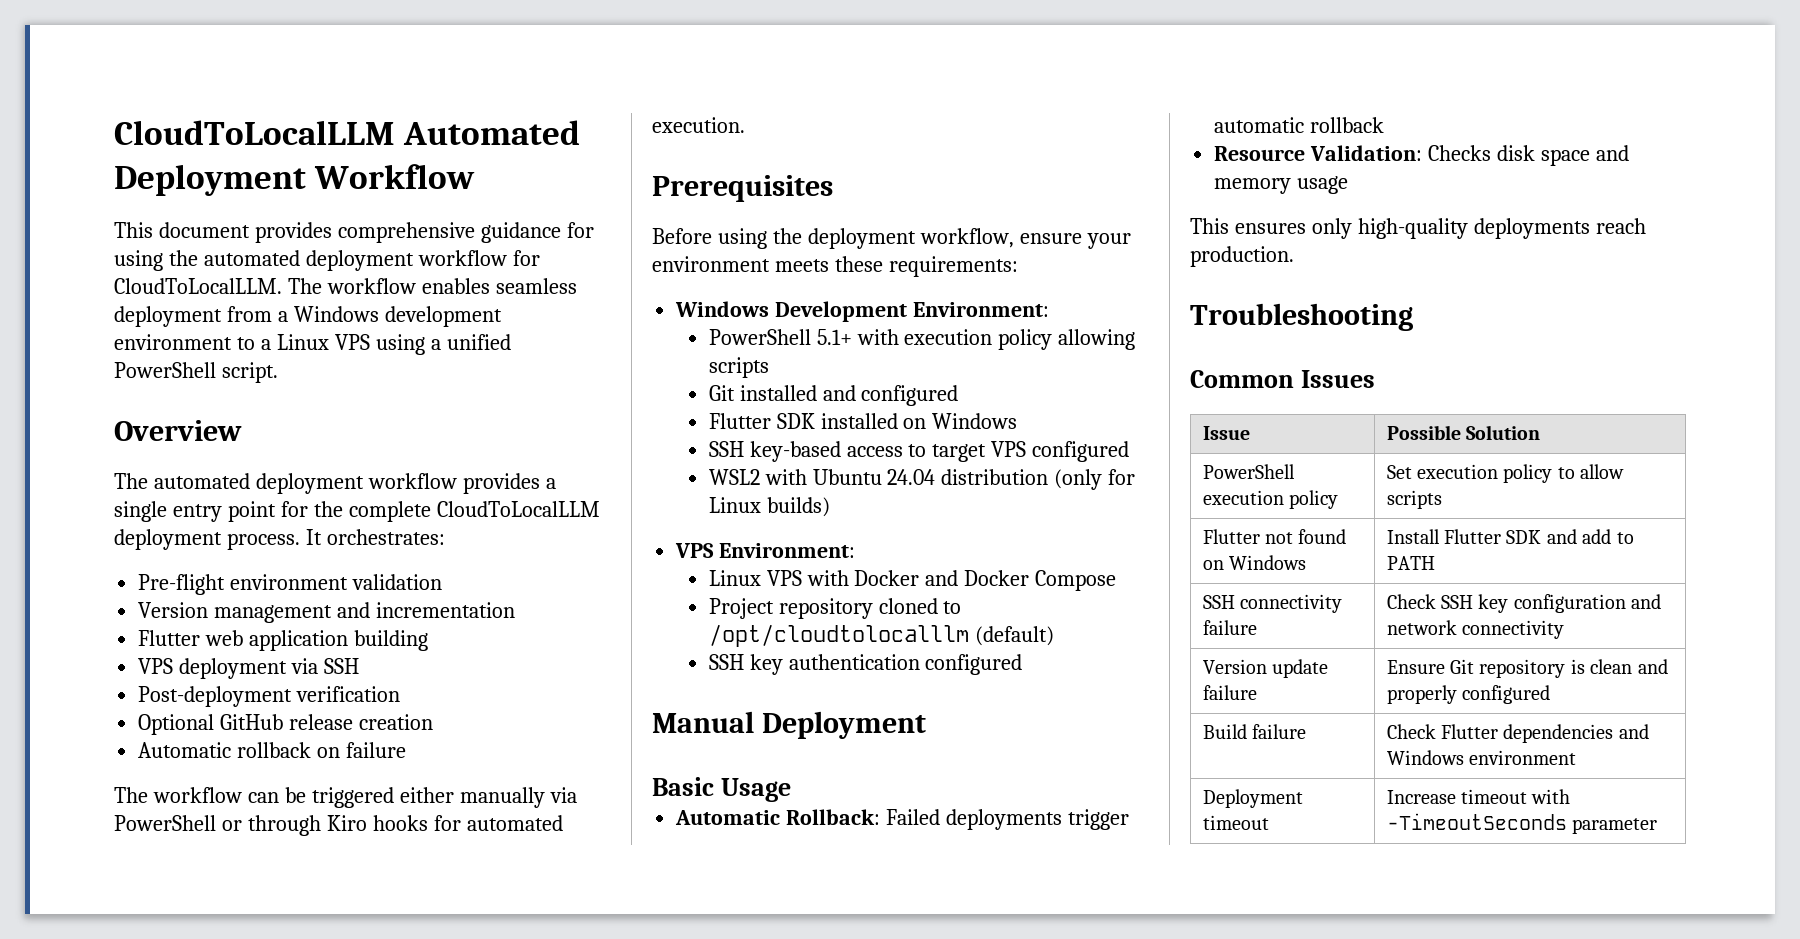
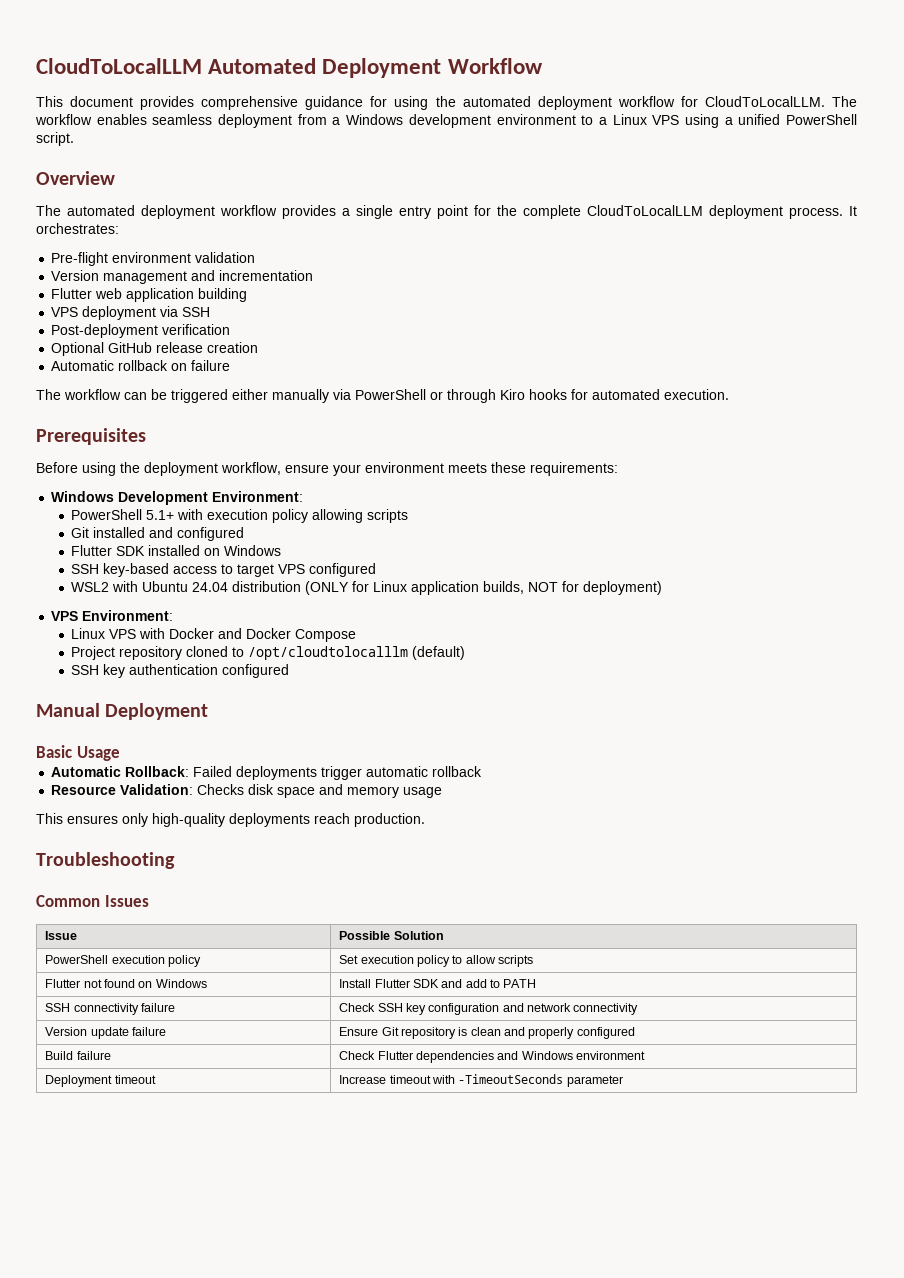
- WSL2 with Ubuntu 24.04 distribution (only for Linux builds)
+ WSL2 with Ubuntu 24.04 distribution (ONLY for Linux application builds, NOT for deployment)

